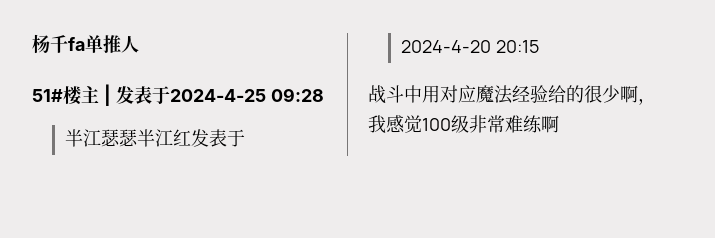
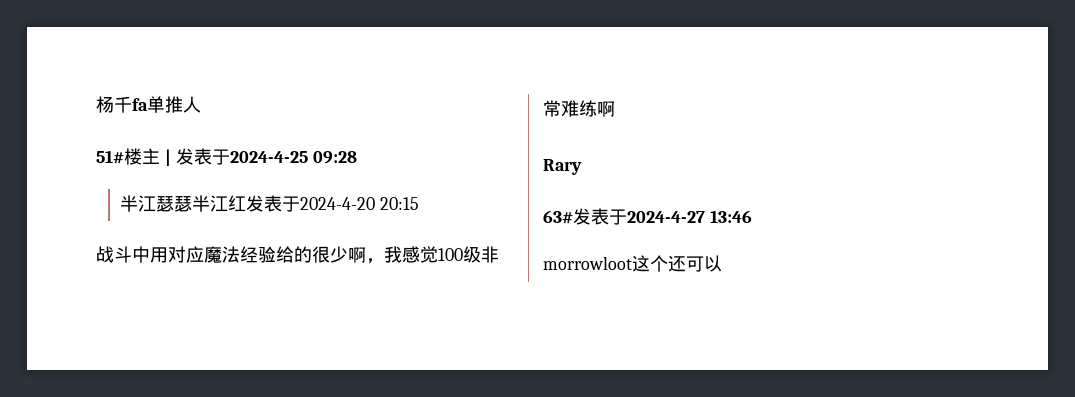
+ Rary
+ 63#发表于2024-4-27 13:46
+ morrowloot这个还可以

